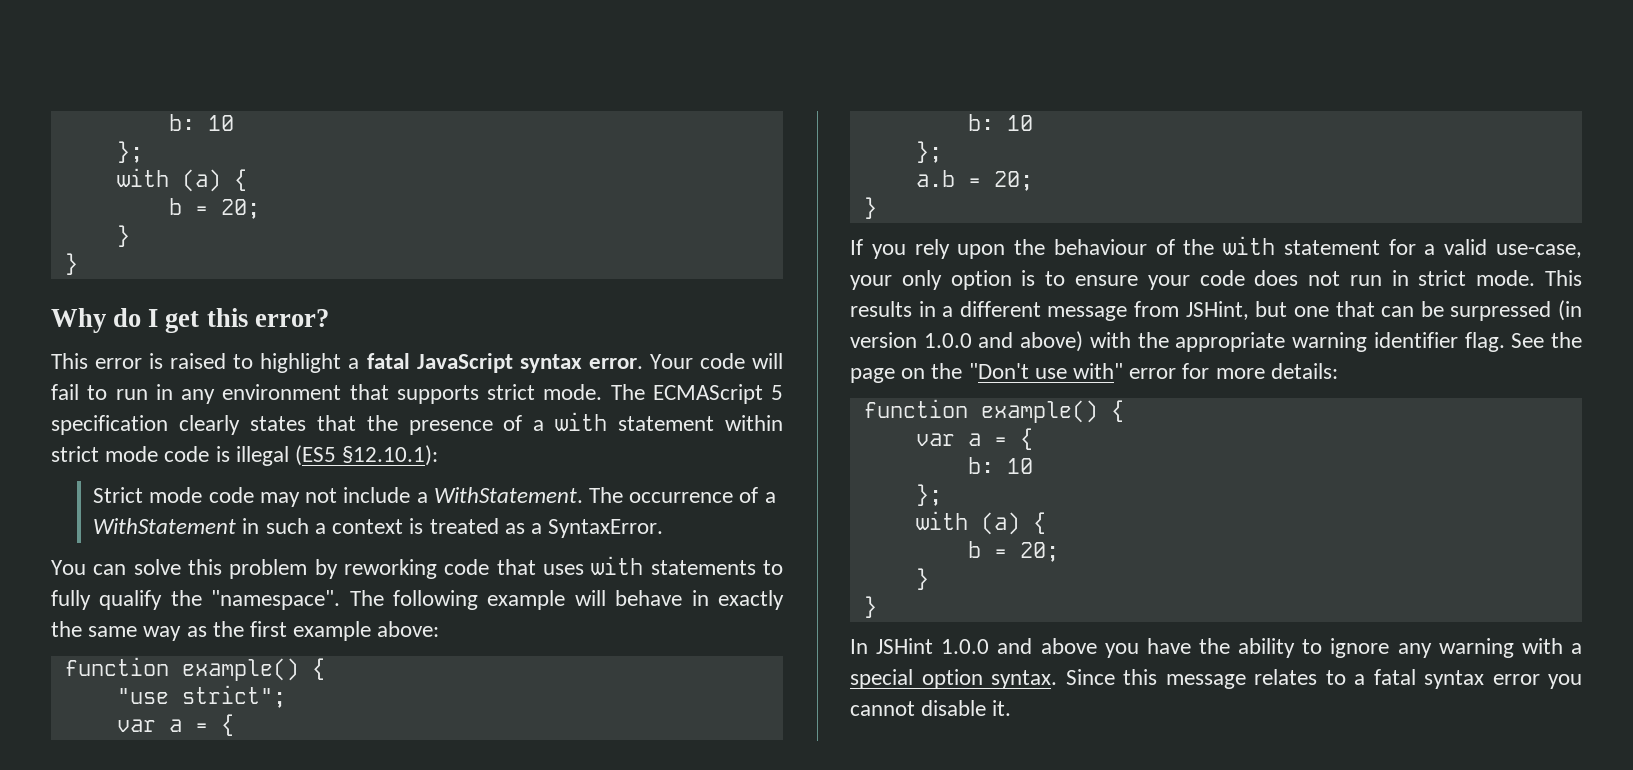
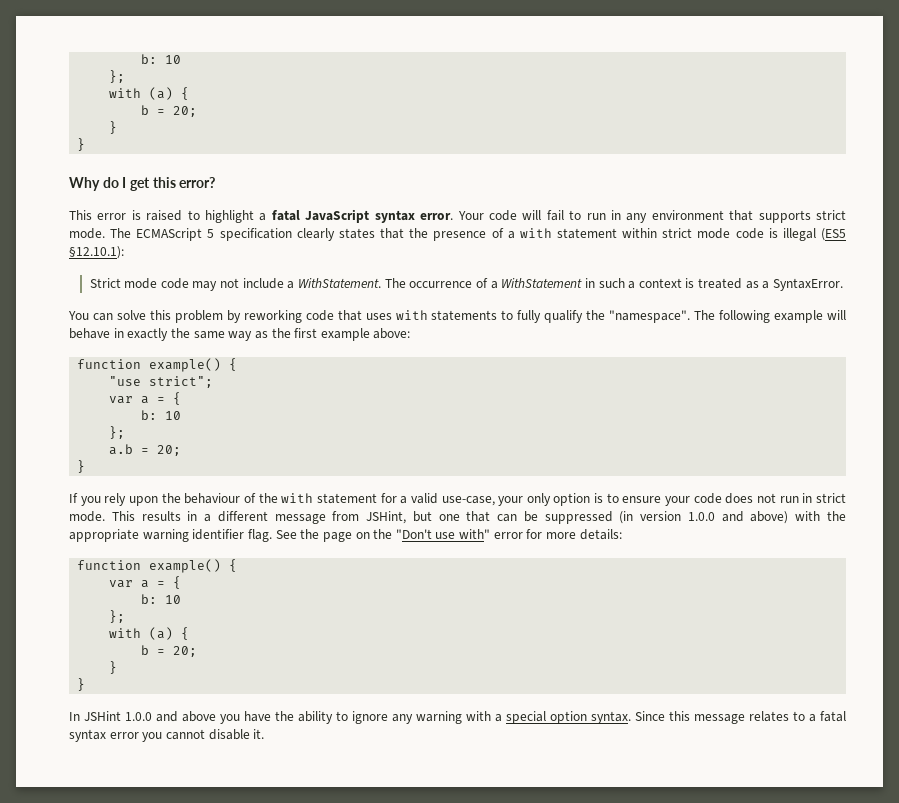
- This results in a different message from JSHint, but one that can be surpressed (in version 1.0.0 and above) with the appropriate warning identifier flag.
+ This results in a different message from JSHint, but one that can be suppressed (in version 1.0.0 and above) with the appropriate warning identifier flag.

